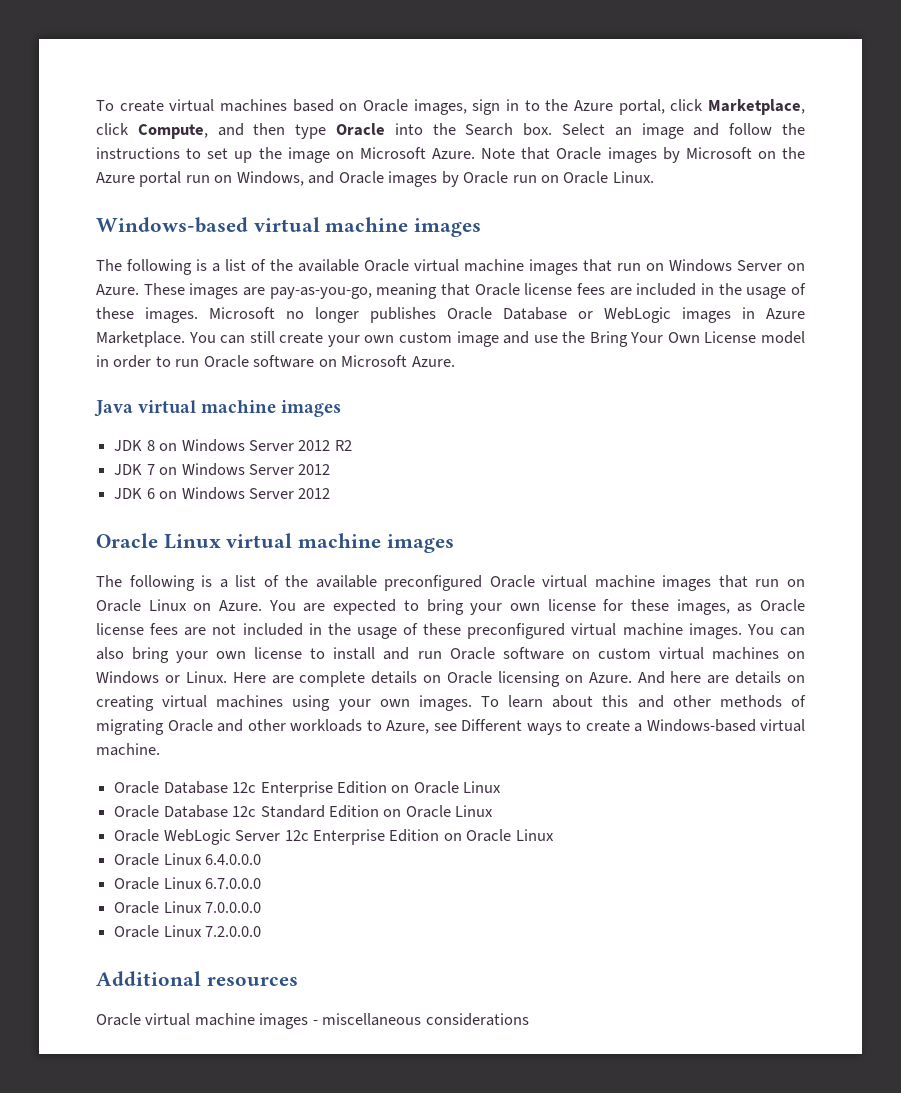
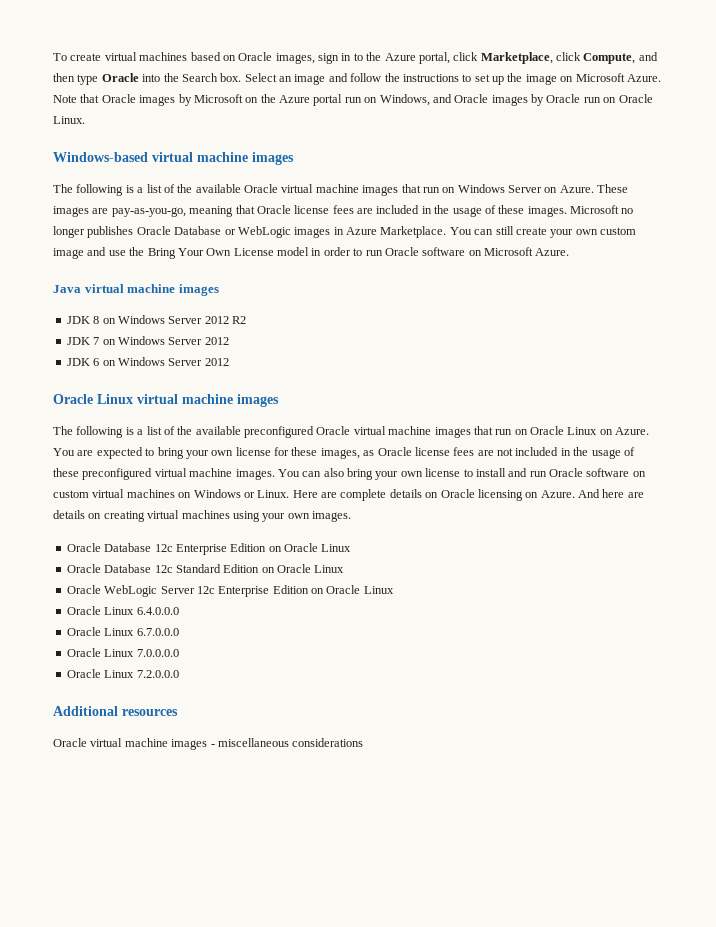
- To learn about this and other methods of migrating Oracle and other workloads to Azure, see Different ways to create a Windows-based virtual machine.

